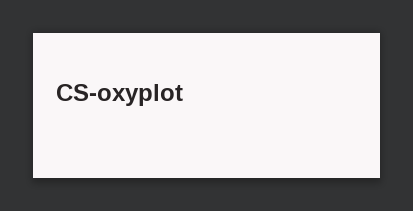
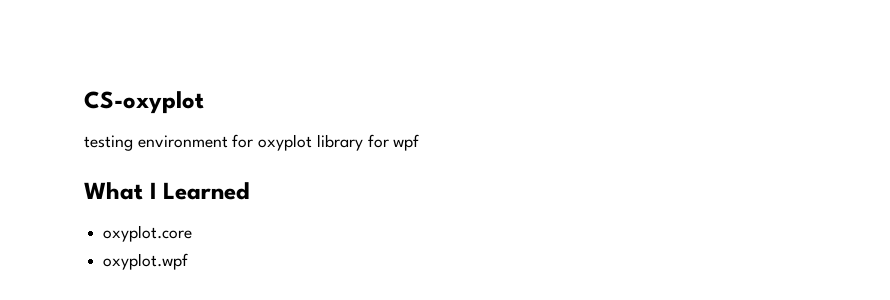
+ testing environment for oxyplot library for wpf
+ What I Learned
+ oxyplot.core
+ oxyplot.wpf

